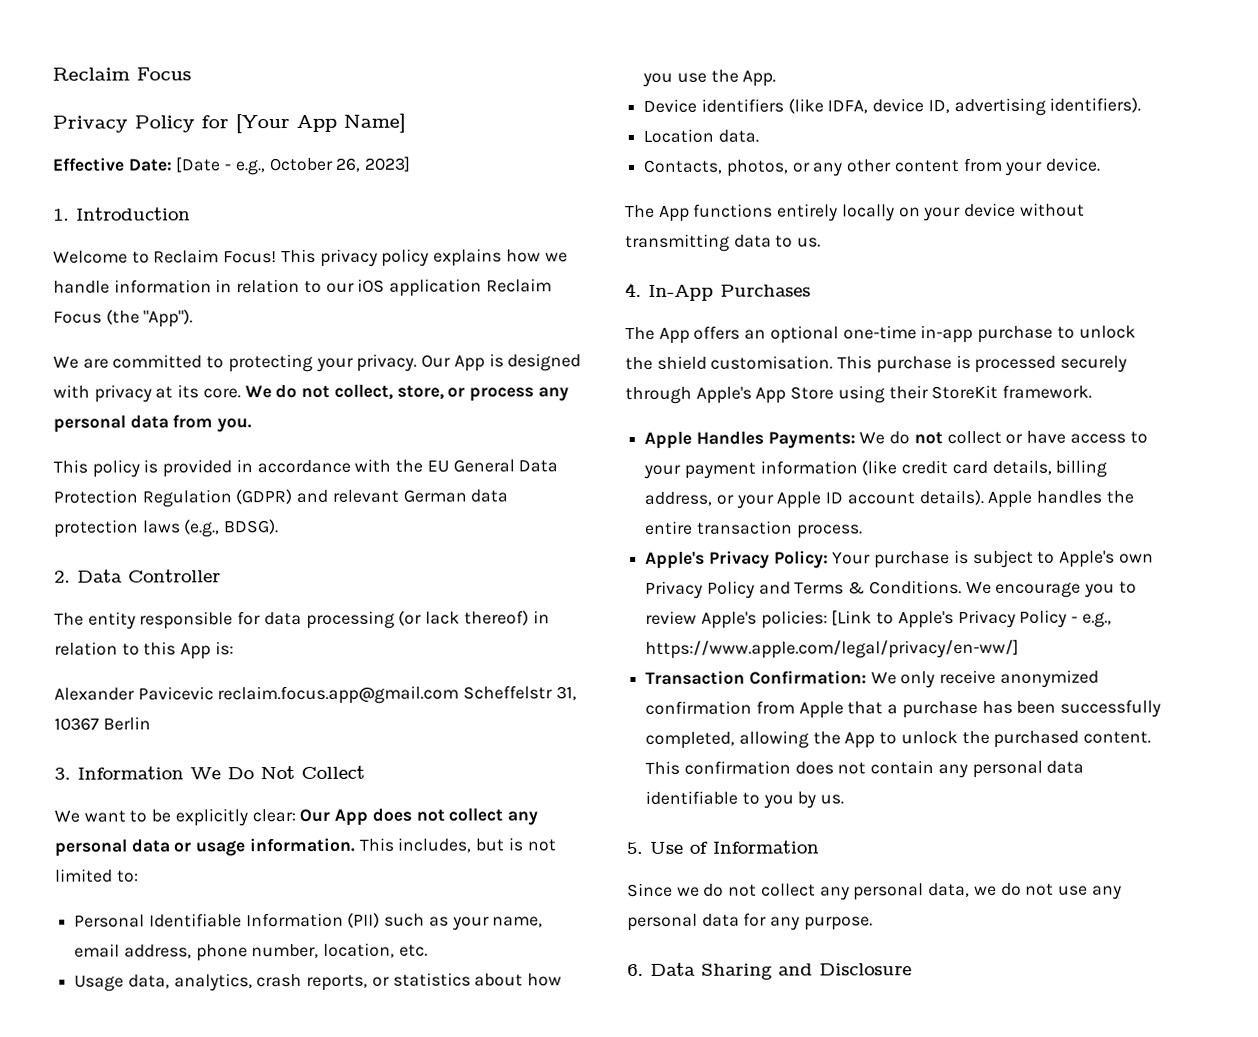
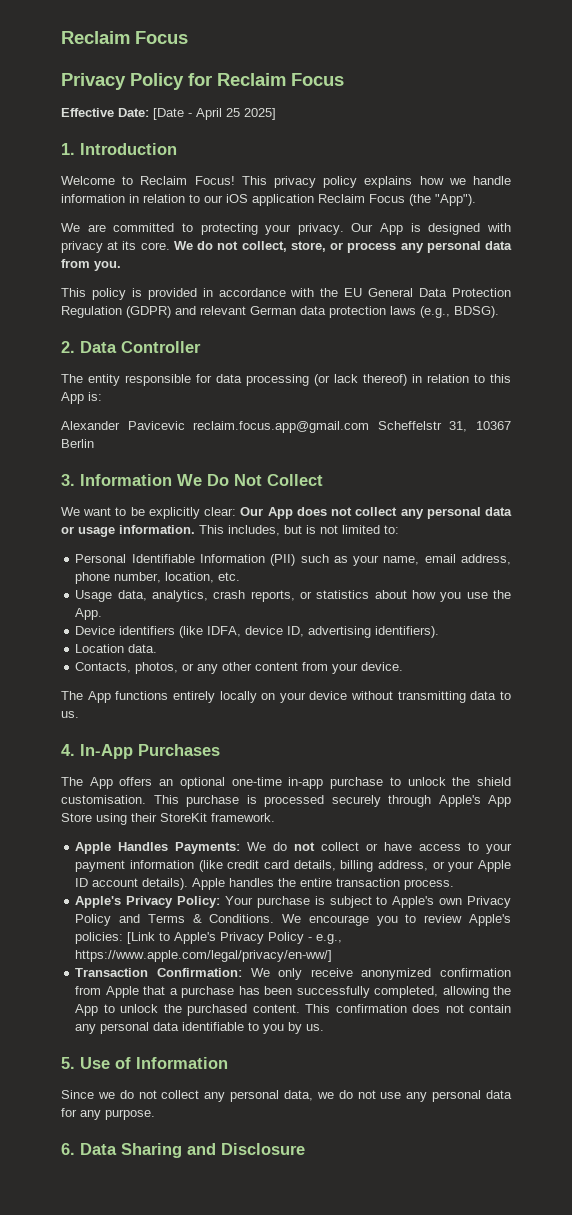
- Privacy Policy for [Your App Name]
+ Privacy Policy for Reclaim Focus
- Effective Date: [Date - e.g., October 26, 2023]
+ Effective Date: [Date - April 25 2025]

